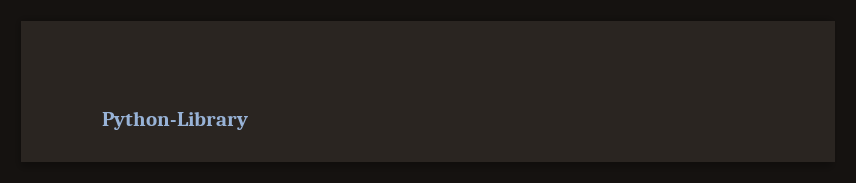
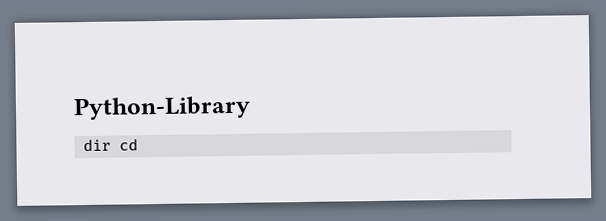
+ dir cd

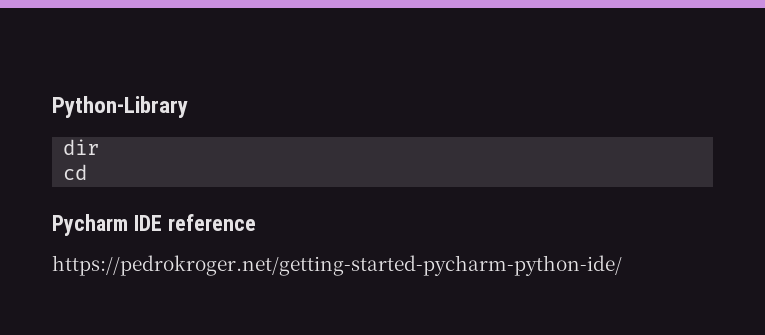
- dir cd
+ dir
+ cd
+ Pycharm IDE reference
+ https://pedrokroger.net/getting-started-pycharm-python-ide/

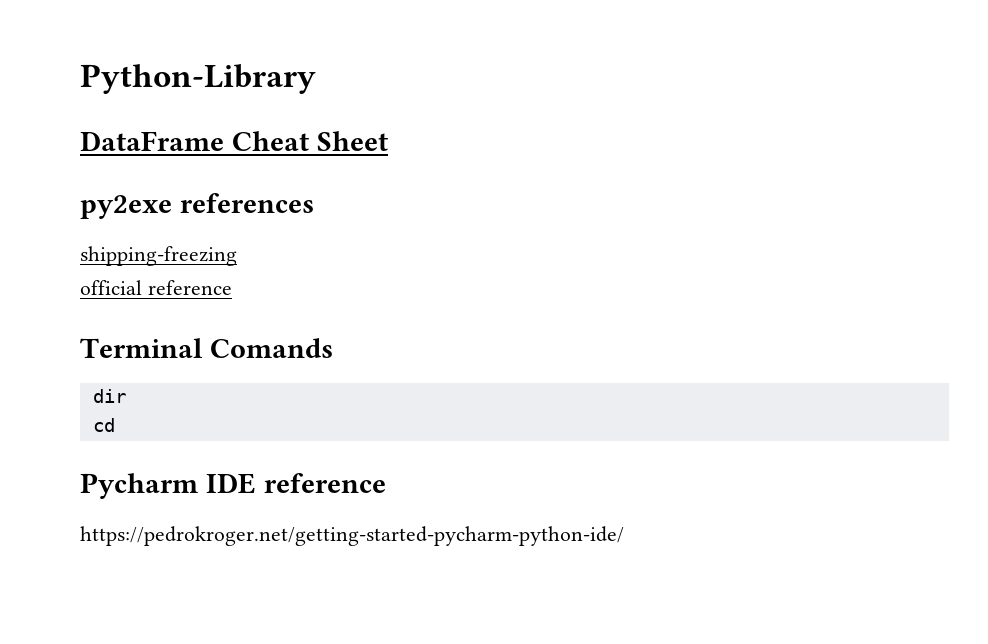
+ DataFrame Cheat Sheet
+ py2exe references
+ shipping-freezing
+ official reference
+ Terminal Comands

